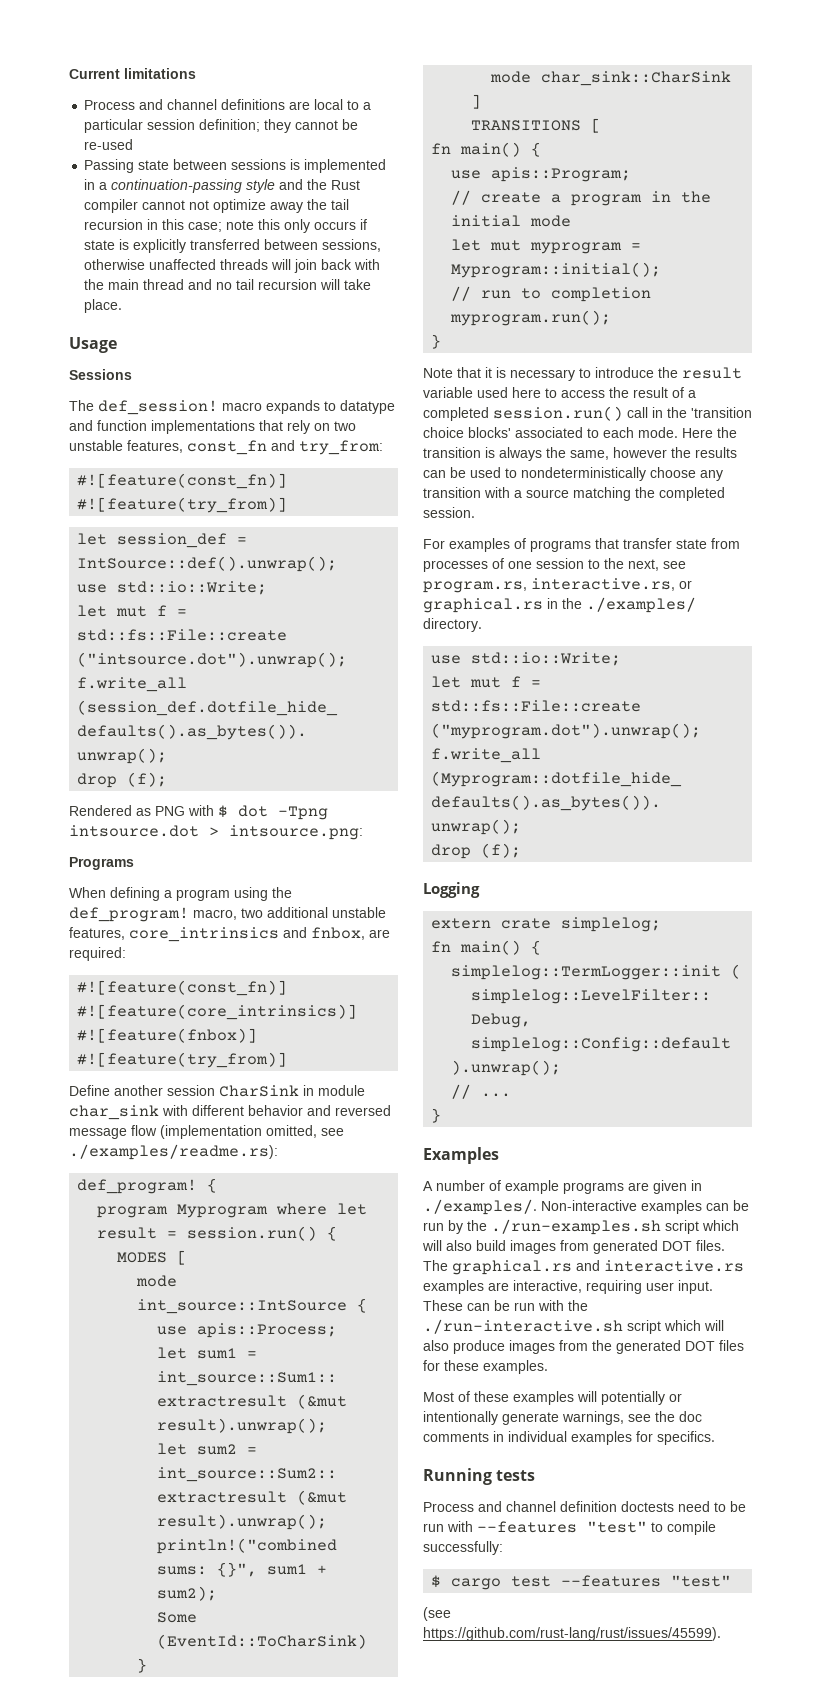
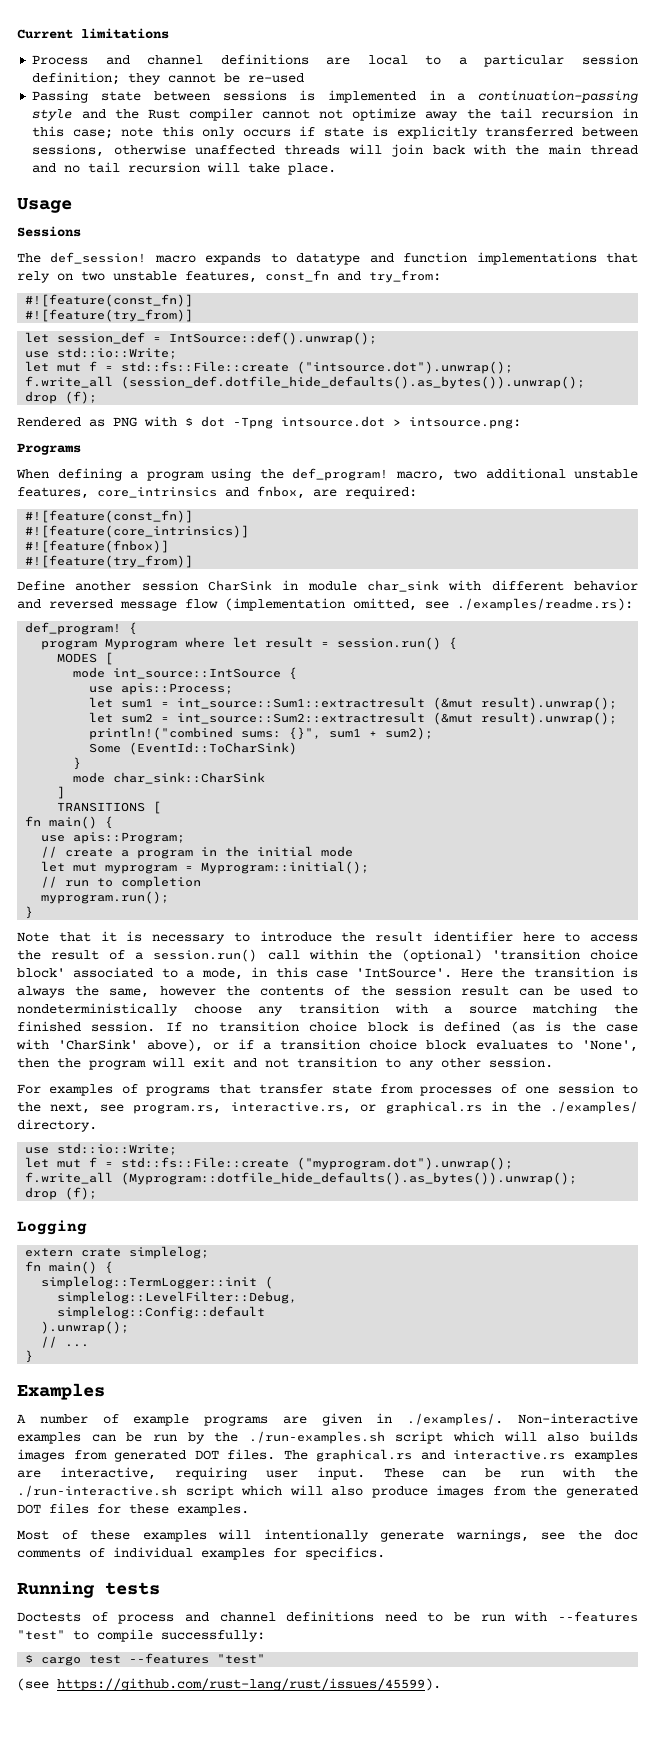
- Note that it is necessary to introduce the result variable used here to access the result of a completed session.run() call in the 'transition choice blocks' associated to each mode.
+ Note that it is necessary to introduce the result identifier here to access the result of a session.run() call within the (optional) 'transition choice block' associated to a mode, in this case 'IntSource'.
- Here the transition is always the same, however the results can be used to nondeterministically choose any transition with a source matching the completed session.
+ Here the transition is always the same, however the contents of the session result can be used to nondeterministically choose any transition with a source matching the finished session. If no transition choice block is defined (as is the case with 'CharSink' above), or if a transition choice block evaluates to 'None', then the program will exit and not transition to any other session.
- A number of example programs are given in ./examples/. Non-interactive examples can be run by the ./run-examples.sh script which will also build images from generated DOT files.
+ A number of example programs are given in ./examples/. Non-interactive examples can be run by the ./run-examples.sh script which will also builds images from generated DOT files.
- Most of these examples will potentially or intentionally generate warnings, see the doc comments in individual examples for specifics.
+ Most of these examples will intentionally generate warnings, see the doc comments of individual examples for specifics.
- Process and channel definition doctests need to be run with --features "test" to compile successfully:
+ Doctests of process and channel definitions need to be run with --features "test" to compile successfully:

